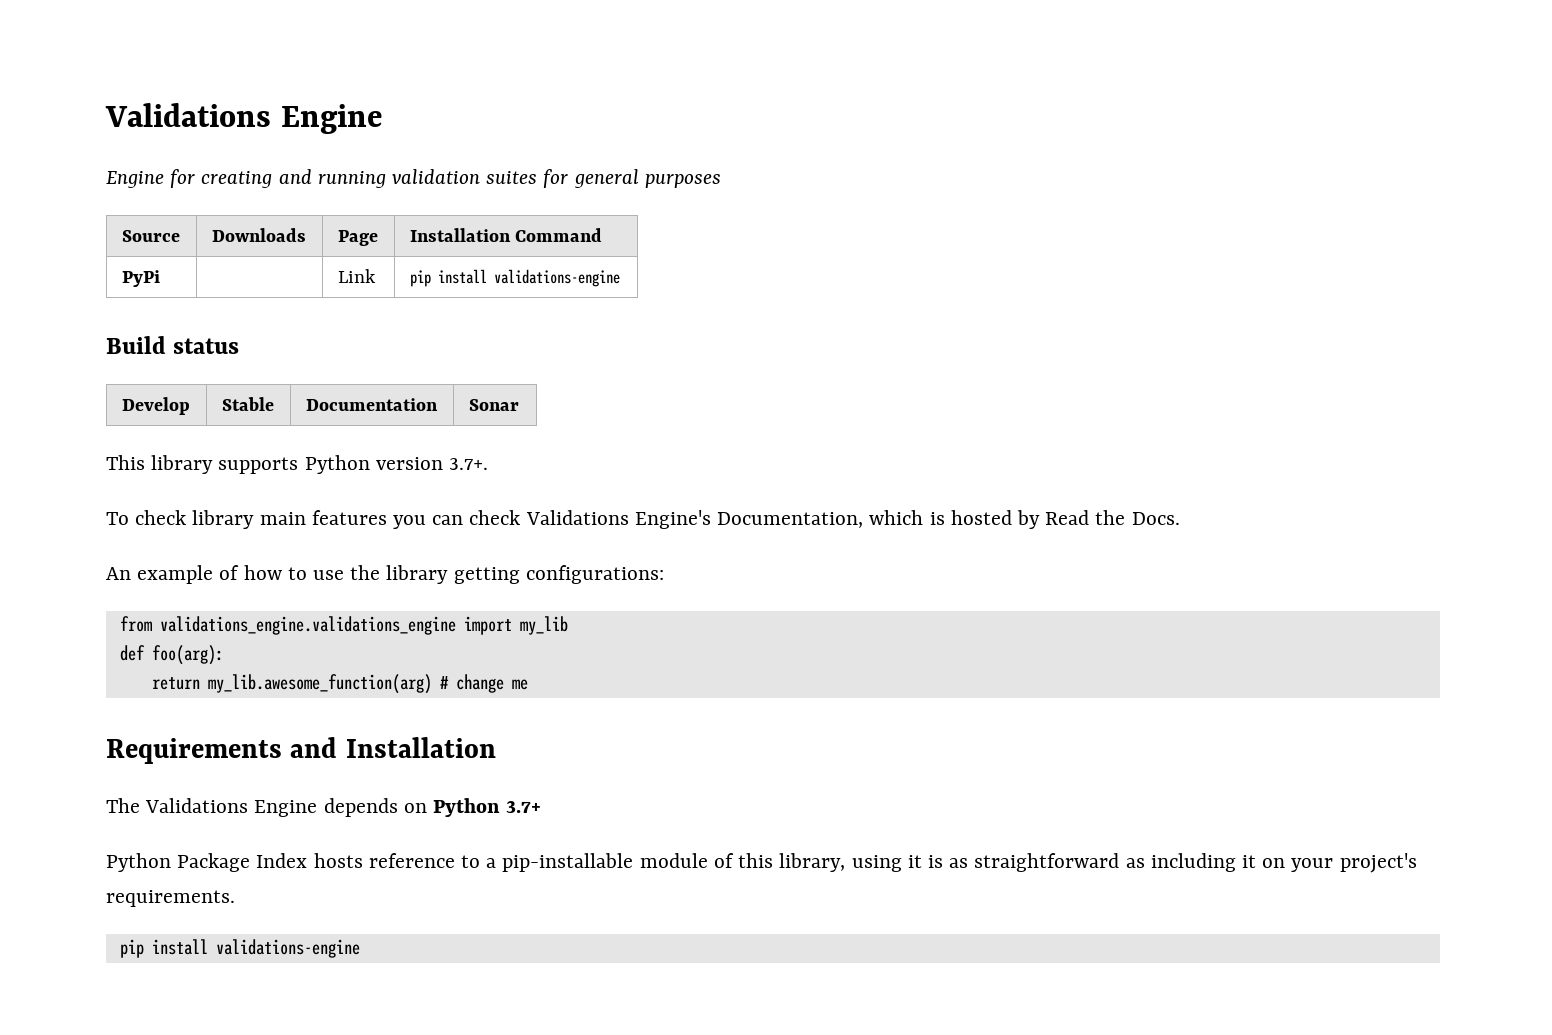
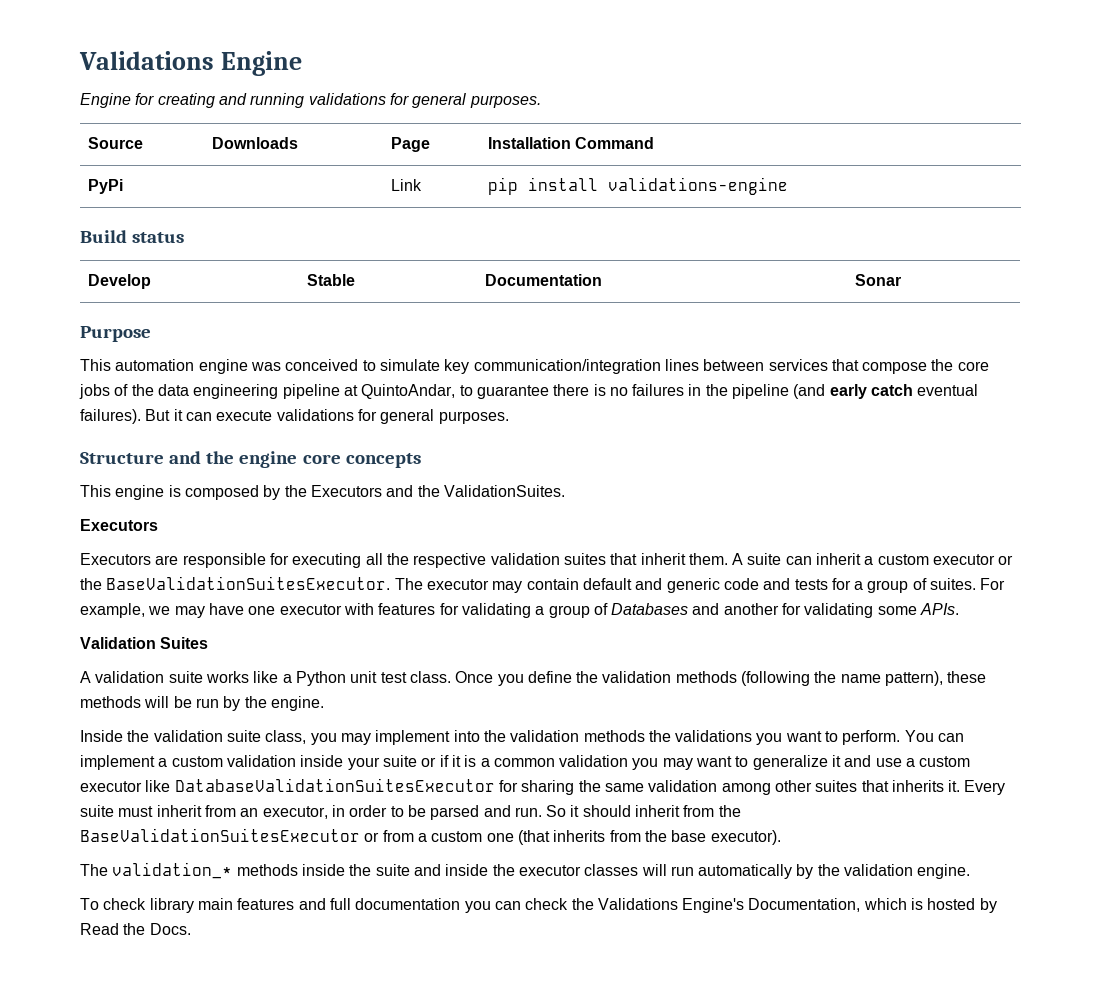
- Engine for creating and running validation suites for general purposes
+ Engine for creating and running validations for general purposes.
- This library supports Python version 3.7+.
+ Purpose
+ This automation engine was conceived to simulate key communication/integration lines between services that compose the core jobs of the data engineering pipeline at QuintoAndar, to guarantee there is no failures in the pipeline (and early catch eventual failures). But it can execute validations for general purposes.
+ Structure and the engine core concepts
+ This engine is composed by the Executors and the ValidationSuites.
+ Executors
+ Executors are responsible for executing all the respective validation suites that inherit them. A suite can inherit a custom executor or the BaseValidationSuitesExecutor. The executor may contain default and generic code and tests for a group of suites. For example, we may have one executor with features for validating a group of Databases and another for validating some APIs.
+ Validation Suites
+ A validation suite works like a Python unit test class. Once you define the validation methods (following the name pattern), these methods will be run by the engine.
+ Inside the validation suite class, you may implement into the validation methods the validations you want to perform. You can implement a custom validation inside your suite or if it is a common validation you may want to generalize it and use a custom executor like DatabaseValidationSuitesExecutor for sharing the same validation among other suites that inherits it. Every suite must inherit from an executor, in order to be parsed and run. So it should inherit from the BaseValidationSuitesExecutor or from a custom one (that inherits from the base executor).
+ The validation_* methods inside the suite and inside the executor classes will run automatically by the validation engine.
- To check library main features you can check Validations Engine's Documentation, which is hosted by Read the Docs.
+ To check library main features and full documentation you can check the Validations Engine's Documentation, which is hosted by Read the Docs.
- An example of how to use the library getting configurations:
- from validations_engine.validations_engine import my_lib
- def foo(arg):
- return my_lib.awesome_function(arg) # change me
- Requirements and Installation
- The Validations Engine depends on Python 3.7+
- Python Package Index hosts reference to a pip-installable module of this library, using it is as straightforward as including it on your project's requirements.
- pip install validations-engine

